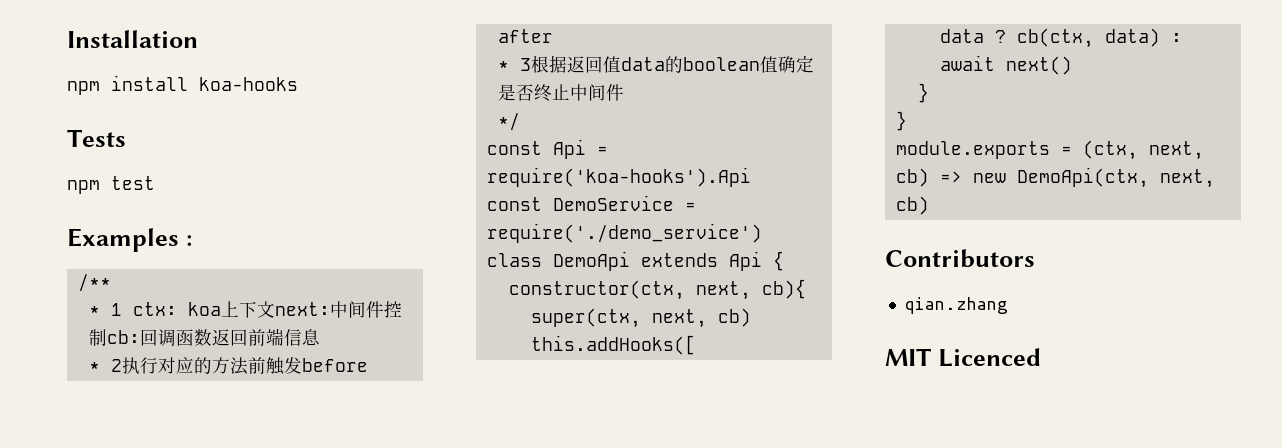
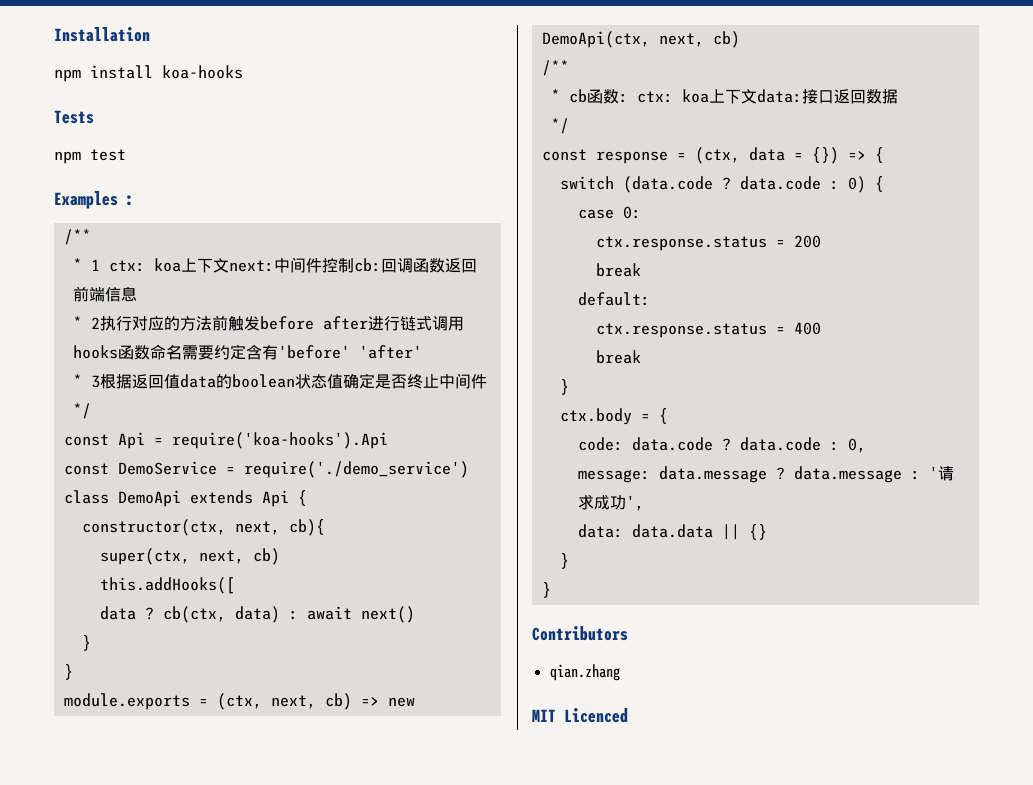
- * 2执行对应的方法前触发before after
+ * 2执行对应的方法前触发before after进行链式调用hooks函数命名需要约定含有'before' 'after'
- * 3根据返回值data的boolean值确定是否终止中间件
+ * 3根据返回值data的boolean状态值确定是否终止中间件
  module.exports = (ctx, next, cb) => new DemoApi(ctx, next, cb)
+ /**
+ * cb函数: ctx: koa上下文data:接口返回数据
+ */
+ const response = (ctx, data = {}) => {
+ switch (data.code ? data.code : 0) {
+ case 0:
+ ctx.response.status = 200
+ break
+ default:
+ ctx.response.status = 400
+ break
+ }
+ ctx.body = {
+ code: data.code ? data.code : 0,
+ message: data.message ? data.message : '请求成功',
+ data: data.data || {}
+ }
+ }

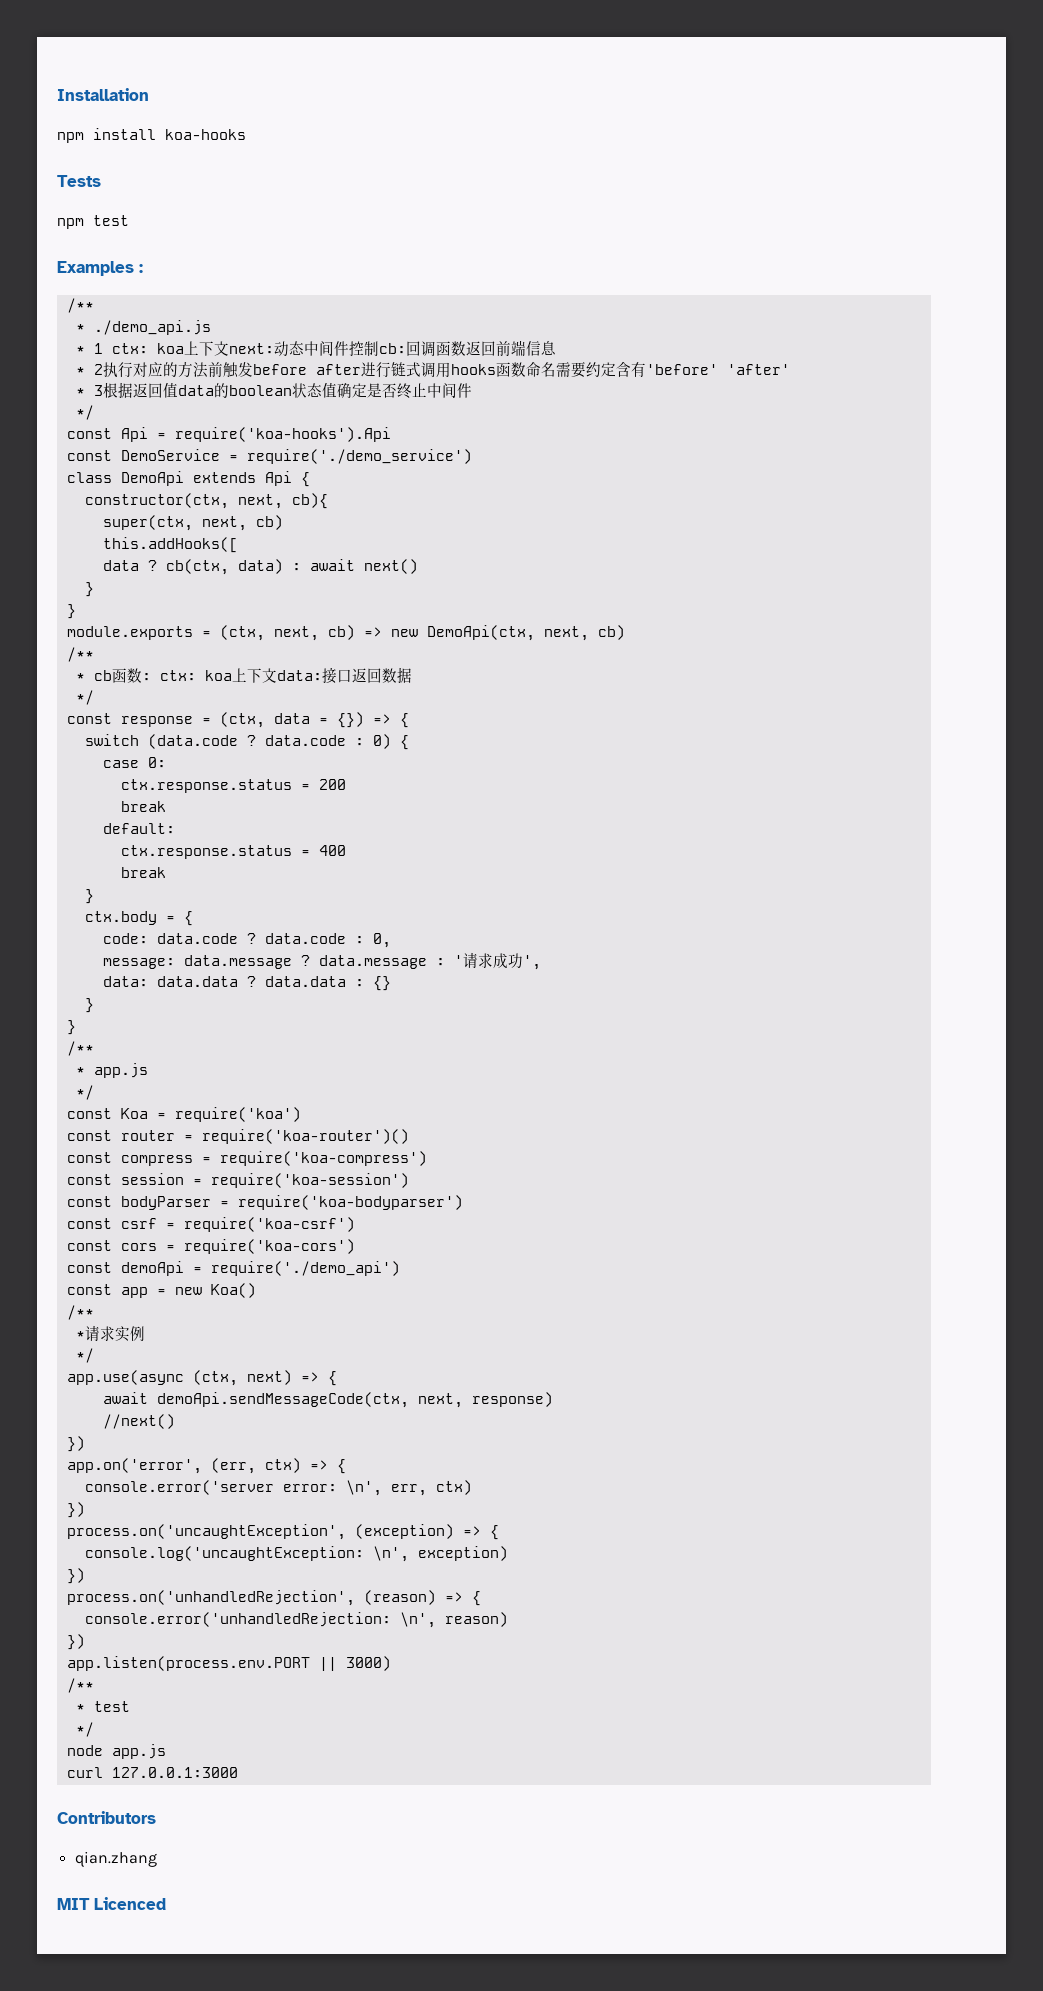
+ * ./demo_api.js
- * 1 ctx: koa上下文next:中间件控制cb:回调函数返回前端信息
+ * 1 ctx: koa上下文next:动态中间件控制cb:回调函数返回前端信息
- data: data.data || {}
+ data: data.data ? data.data : {}
  }
  }
+ /**
+ * app.js
+ */
+ const Koa = require('koa')
+ const router = require('koa-router')()
+ const compress = require('koa-compress')
+ const session = require('koa-session')
+ const bodyParser = require('koa-bodyparser')
+ const csrf = require('koa-csrf')
+ const cors = require('koa-cors')
+ const demoApi = require('./demo_api')
+ const app = new Koa()
+ /**
+ *请求实例
+ */
+ app.use(async (ctx, next) => {
+ await demoApi.sendMessageCode(ctx, next, response)
+ //next()
+ })
+ app.on('error', (err, ctx) => {
+ console.error('server error: \n', err, ctx)
+ })
+ process.on('uncaughtException', (exception) => {
+ console.log('uncaughtException: \n', exception)
+ })
+ process.on('unhandledRejection', (reason) => {
+ console.error('unhandledRejection: \n', reason)
+ })
+ app.listen(process.env.PORT || 3000)
+ /**
+ * test
+ */
+ node app.js
+ curl 127.0.0.1:3000

